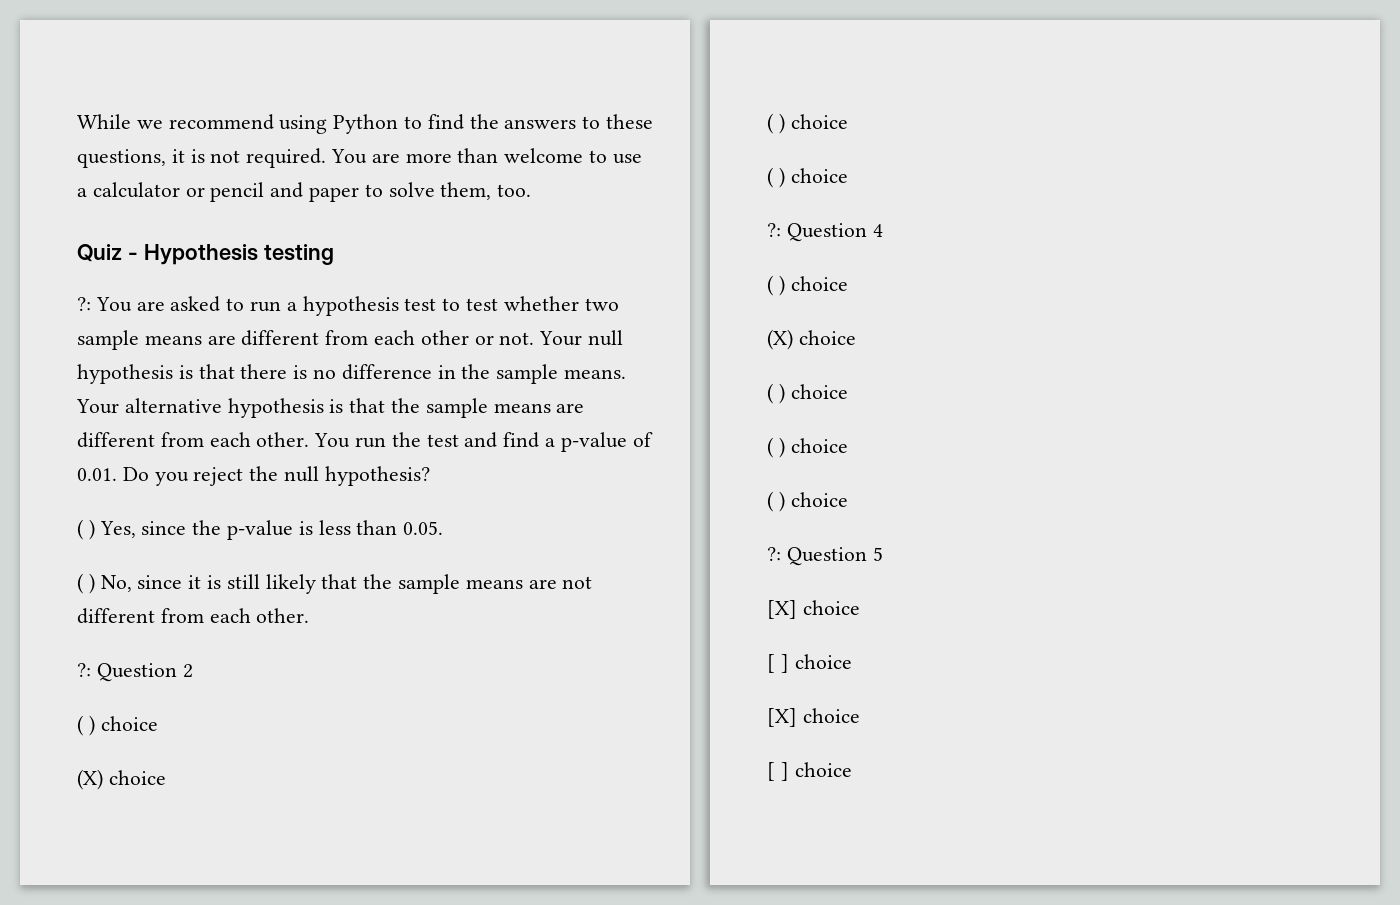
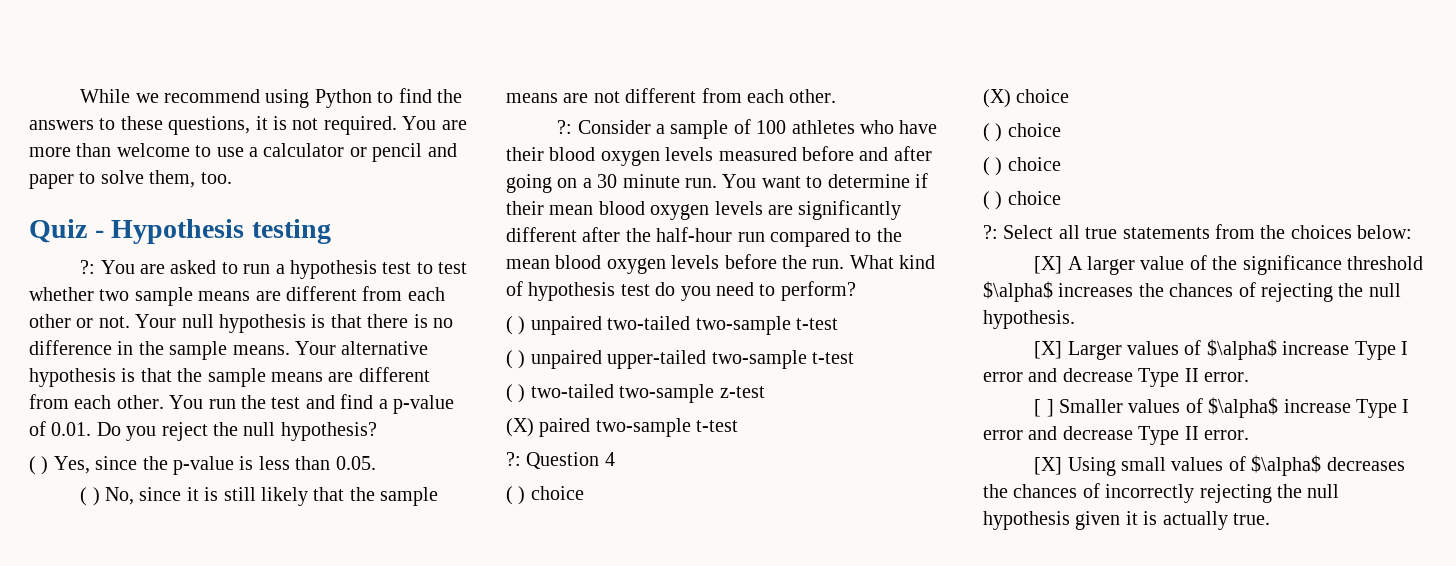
- ?: Question 2
- ( ) choice
- (X) choice
- ( ) choice
- ( ) choice
+ ?: Consider a sample of 100 athletes who have their blood oxygen levels measured before and after going on a 30 minute run. You want to determine if their mean blood oxygen levels are significantly different after the half-hour run compared to the mean blood oxygen levels before the run. What kind of hypothesis test do you need to perform?
+ ( ) unpaired two-tailed two-sample t-test
+ ( ) unpaired upper-tailed two-sample t-test
+ ( ) two-tailed two-sample z-test
+ (X) paired two-sample t-test
- ?: Question 5
- [X] choice
- [ ] choice
- [X] choice
- [ ] choice
+ ?: Select all true statements from the choices below:
+ [X] A larger value of the significance threshold $\alpha$ increases the chances of rejecting the null hypothesis.
+ [X] Larger values of $\alpha$ increase Type I error and decrease Type II error.
+ [ ] Smaller values of $\alpha$ increase Type I error and decrease Type II error.
+ [X] Using small values of $\alpha$ decreases the chances of incorrectly rejecting the null hypothesis given it is actually true.

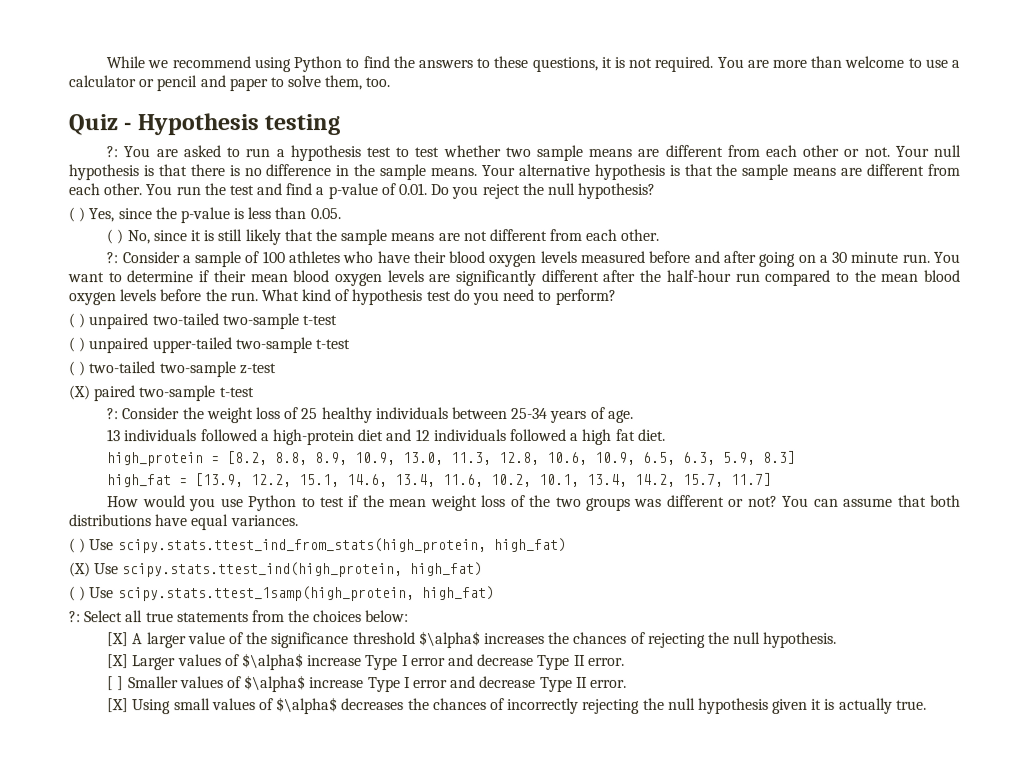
- ?: Question 4
- ( ) choice
- (X) choice
- ( ) choice
- ( ) choice
- ( ) choice
+ ?: Consider the weight loss of 25 healthy individuals between 25-34 years of age.
+ 13 individuals followed a high-protein diet and 12 individuals followed a high fat diet.
+ high_protein = [8.2, 8.8, 8.9, 10.9, 13.0, 11.3, 12.8, 10.6, 10.9, 6.5, 6.3, 5.9, 8.3]
+ high_fat = [13.9, 12.2, 15.1, 14.6, 13.4, 11.6, 10.2, 10.1, 13.4, 14.2, 15.7, 11.7]
+ How would you use Python to test if the mean weight loss of the two groups was different or not? You can assume that both distributions have equal variances.
+ ( ) Use scipy.stats.ttest_ind_from_stats(high_protein, high_fat)
+ (X) Use scipy.stats.ttest_ind(high_protein, high_fat)
+ ( ) Use scipy.stats.ttest_1samp(high_protein, high_fat)

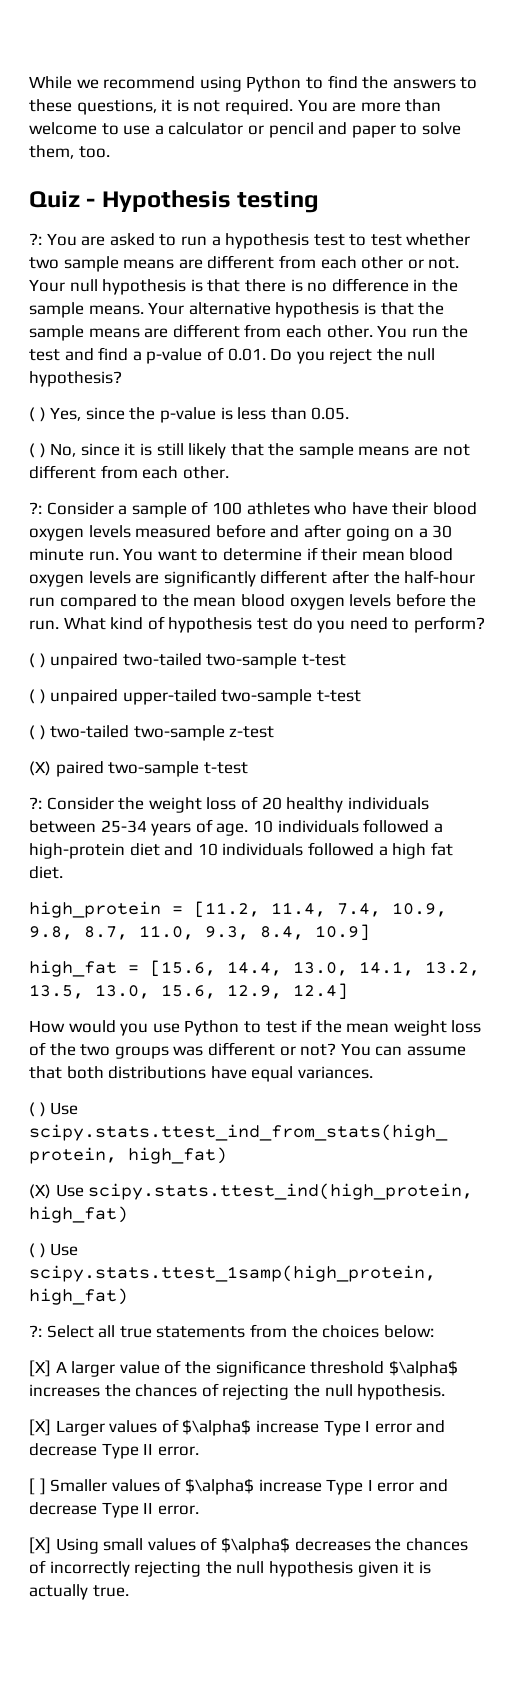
- ?: Consider the weight loss of 25 healthy individuals between 25-34 years of age.
- 13 individuals followed a high-protein diet and 12 individuals followed a high fat diet.
+ ?: Consider the weight loss of 20 healthy individuals between 25-34 years of age. 10 individuals followed a high-protein diet and 10 individuals followed a high fat diet.
- high_protein = [8.2, 8.8, 8.9, 10.9, 13.0, 11.3, 12.8, 10.6, 10.9, 6.5, 6.3, 5.9, 8.3]
- high_fat = [13.9, 12.2, 15.1, 14.6, 13.4, 11.6, 10.2, 10.1, 13.4, 14.2, 15.7, 11.7]
+ high_protein = [11.2, 11.4, 7.4, 10.9, 9.8, 8.7, 11.0, 9.3, 8.4, 10.9]
+ high_fat = [15.6, 14.4, 13.0, 14.1, 13.2, 13.5, 13.0, 15.6, 12.9, 12.4]

